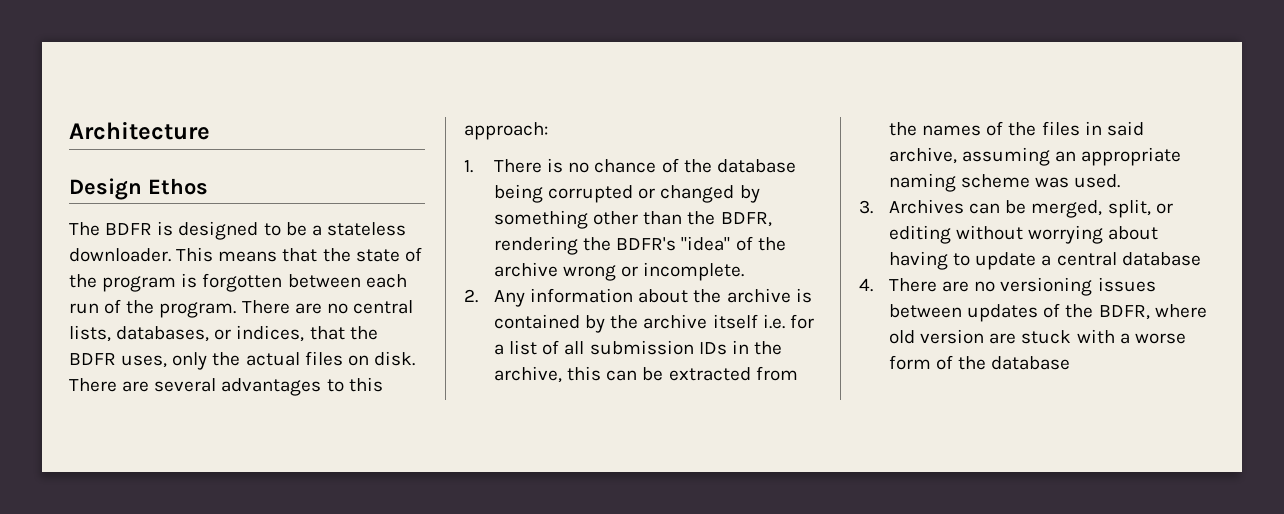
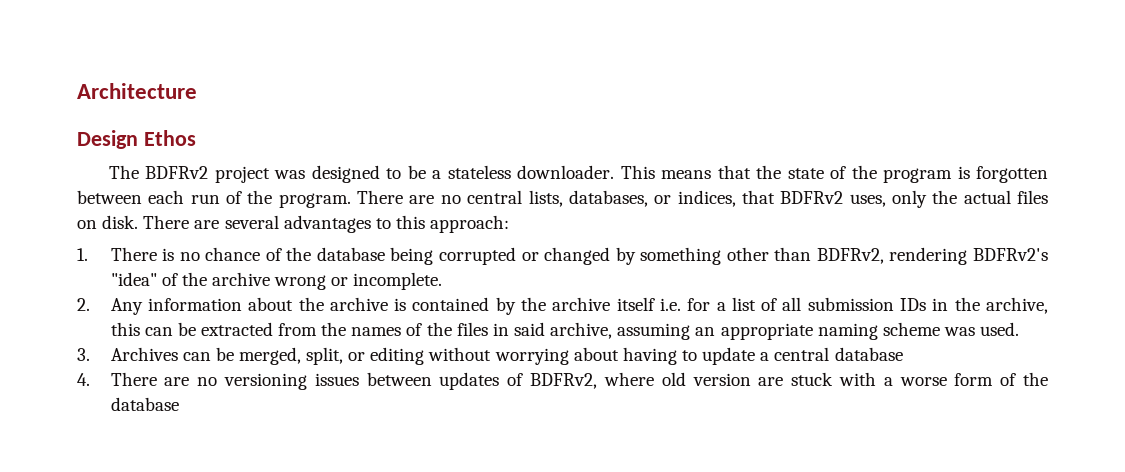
- The BDFR is designed to be a stateless downloader.
+ The BDFRv2 project was designed to be a stateless downloader.
- There are no central lists, databases, or indices, that the BDFR uses, only the actual files on disk.
+ There are no central lists, databases, or indices, that BDFRv2 uses, only the actual files on disk.
- 1. There is no chance of the database being corrupted or changed by something other than the BDFR, rendering the BDFR's "idea" of the archive wrong or incomplete.
+ 1. There is no chance of the database being corrupted or changed by something other than BDFRv2, rendering BDFRv2's "idea" of the archive wrong or incomplete.
- 4. There are no versioning issues between updates of the BDFR, where old version are stuck with a worse form of the database
+ 4. There are no versioning issues between updates of BDFRv2, where old version are stuck with a worse form of the database

